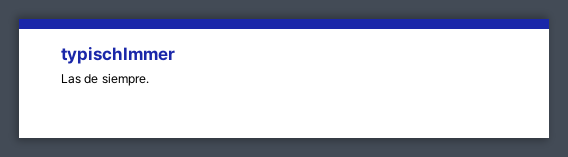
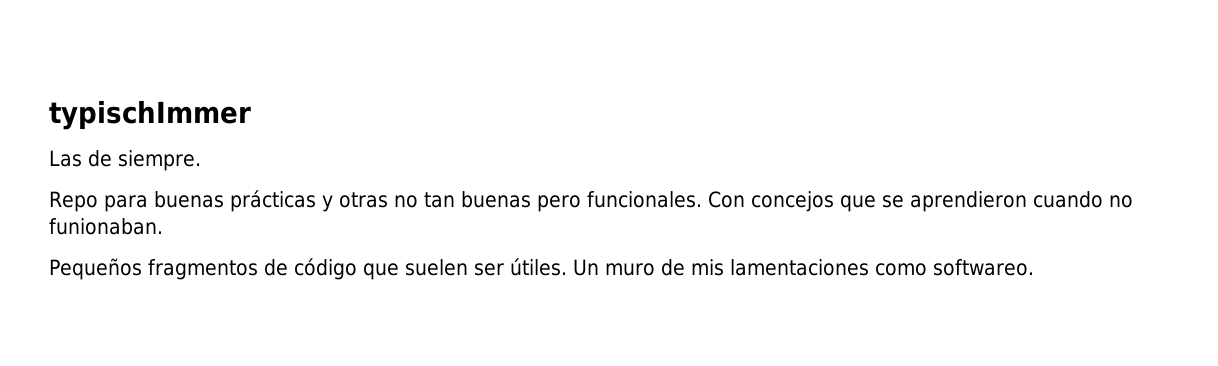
+ Repo para buenas prácticas y otras no tan buenas pero funcionales. Con concejos que se aprendieron cuando no funionaban.
+ Pequeños fragmentos de código que suelen ser útiles. Un muro de mis lamentaciones como softwareo.

